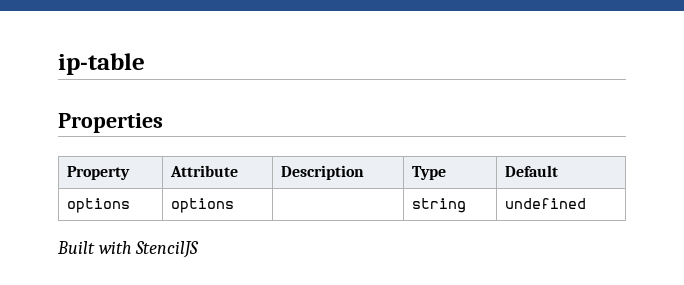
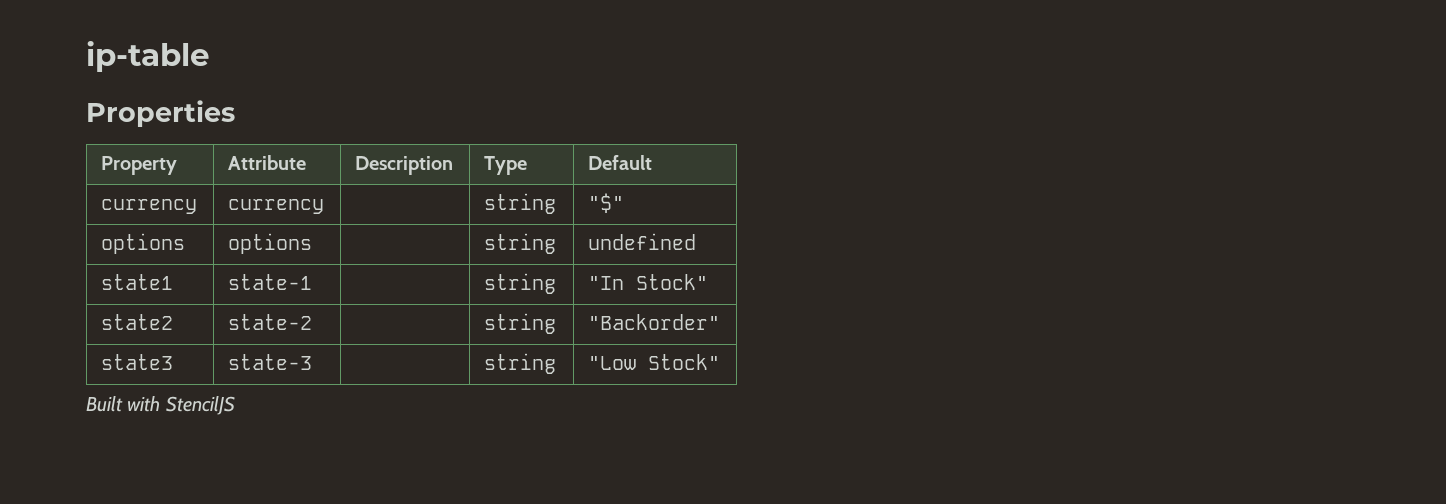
+ currency | currency | | string | "$"
+ state1 | state-1 | | string | "In Stock"
+ state2 | state-2 | | string | "Backorder"
+ state3 | state-3 | | string | "Low Stock"

